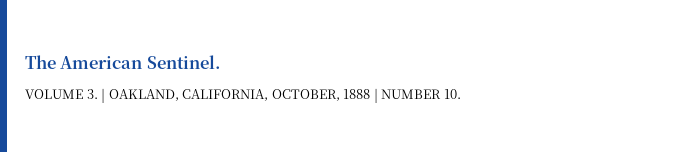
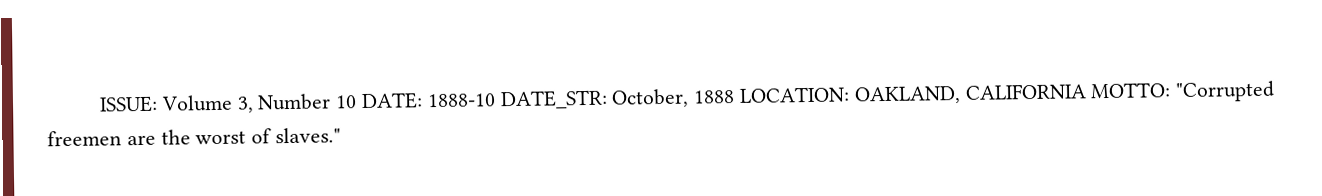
- The American Sentinel.
- VOLUME 3. | OAKLAND, CALIFORNIA, OCTOBER, 1888 | NUMBER 10.
+ ISSUE: Volume 3, Number 10 DATE: 1888-10 DATE_STR: October, 1888 LOCATION: OAKLAND, CALIFORNIA MOTTO: "Corrupted freemen are the worst of slaves."

